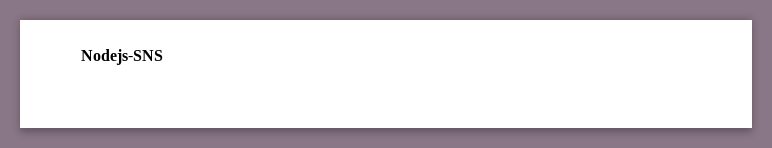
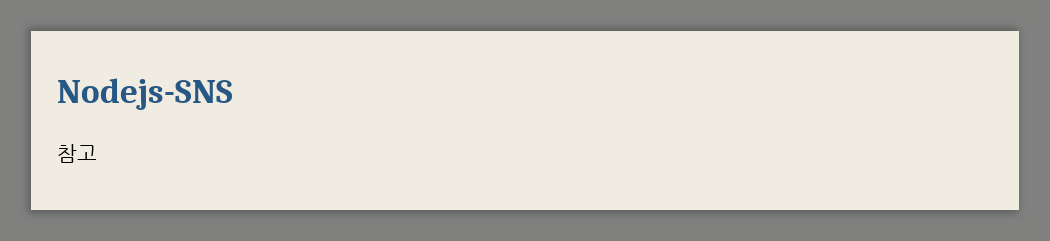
+ 참고

